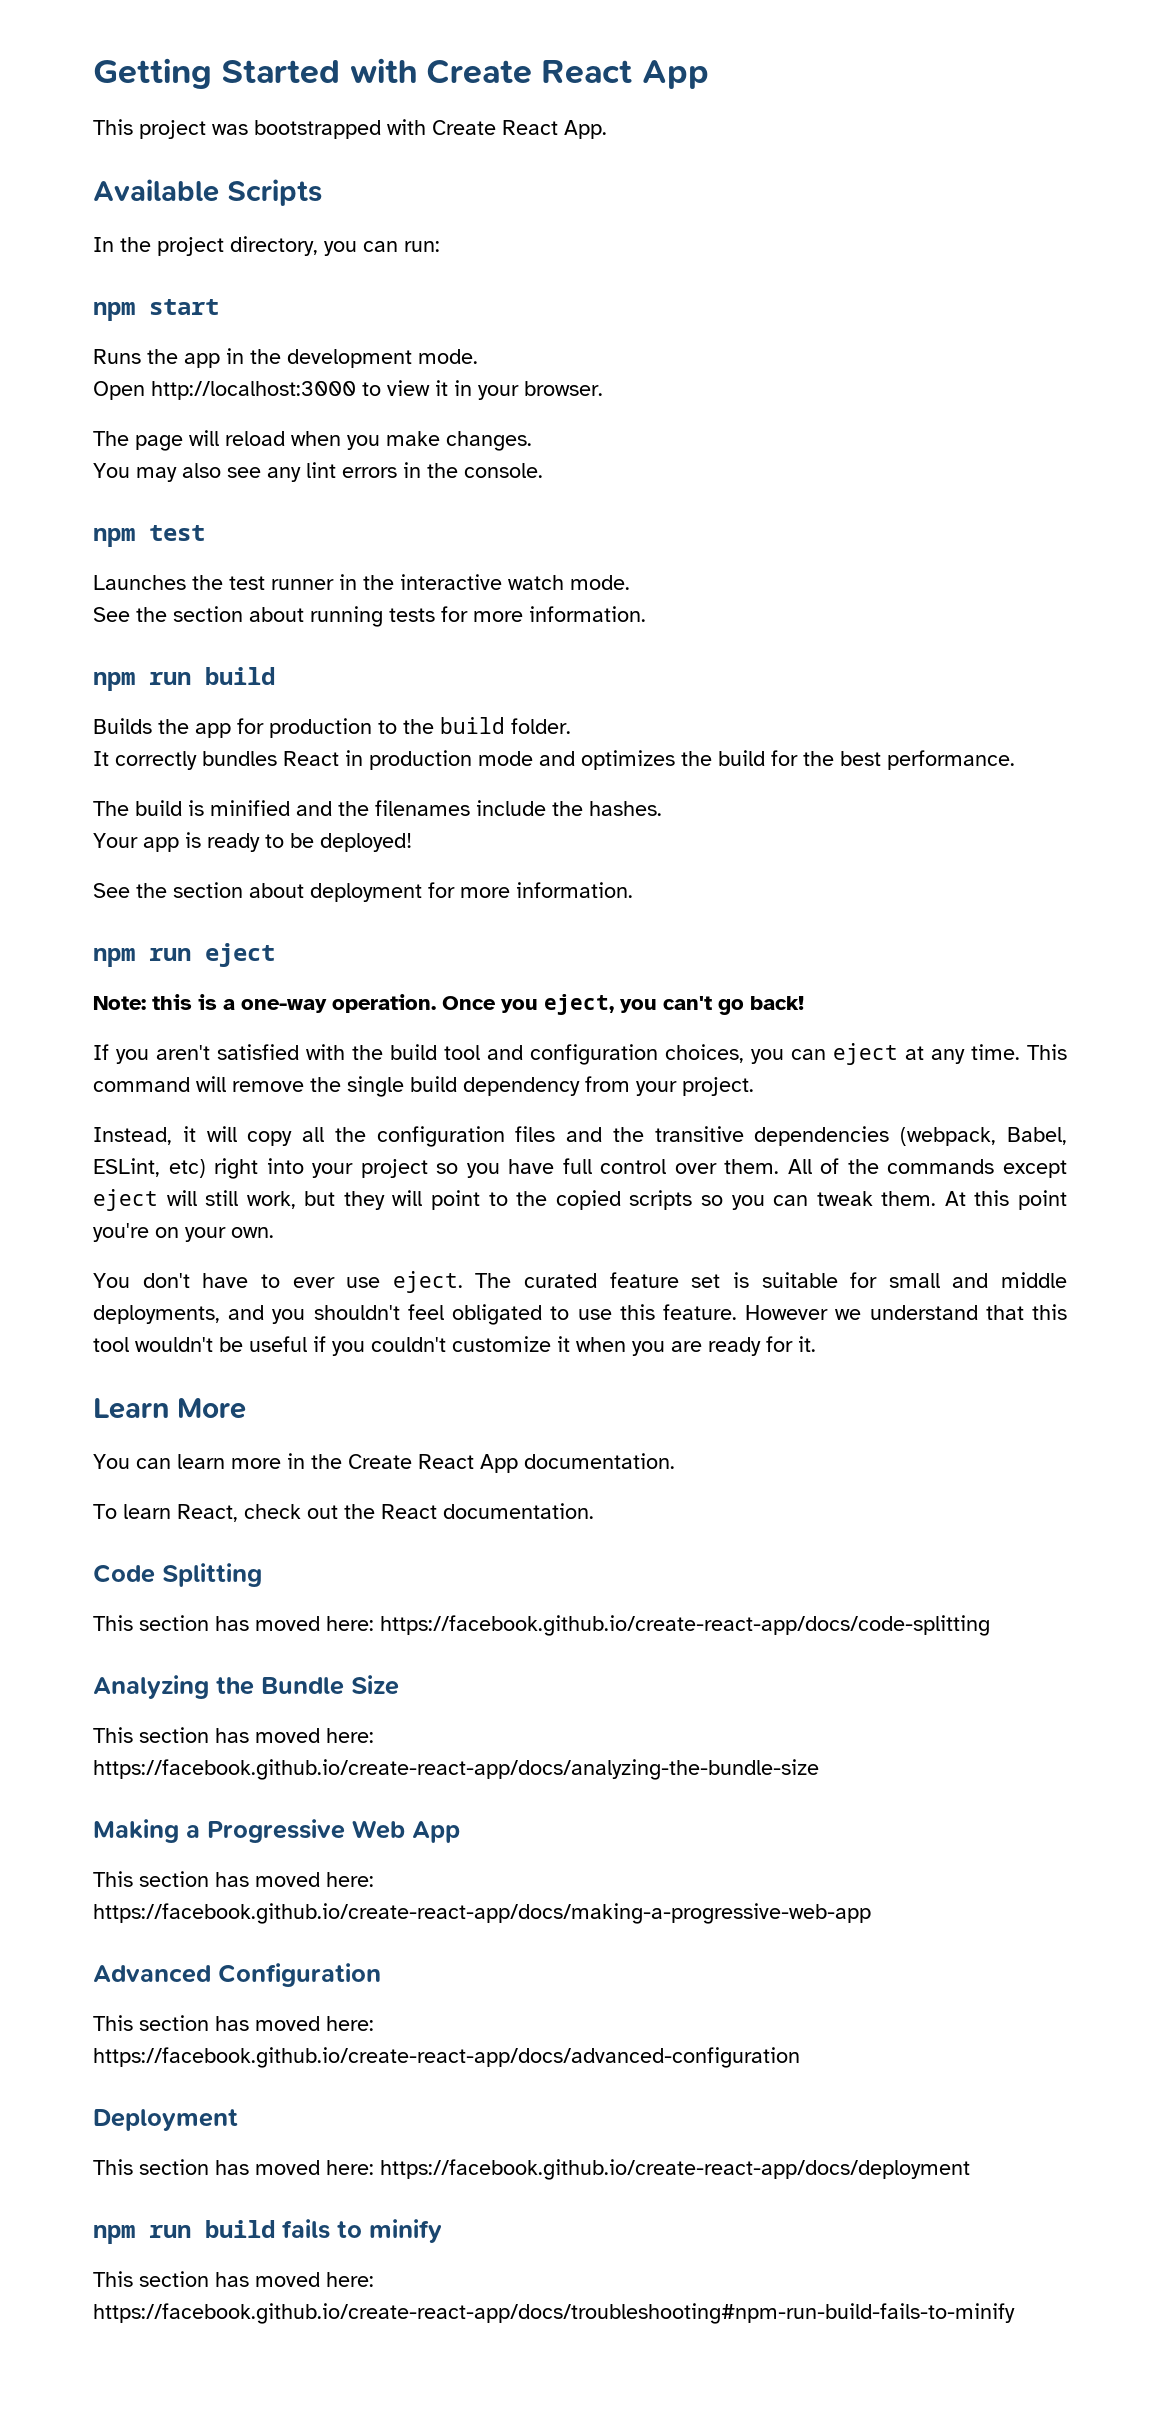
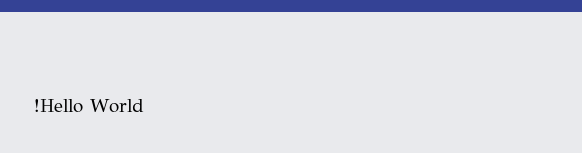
- Getting Started with Create React App
- This project was bootstrapped with Create React App.
- Available Scripts
- In the project directory, you can run:
- npm start
- Runs the app in the development mode.
- Open http://localhost:3000 to view it in your browser.
- The page will reload when you make changes.
- You may also see any lint errors in the console.
- npm test
- Launches the test runner in the interactive watch mode.
- See the section about running tests for more information.
- npm run build
- Builds the app for production to the build folder.
- It correctly bundles React in production mode and optimizes the build for the best performance.
- The build is minified and the filenames include the hashes.
- Your app is ready to be deployed!
- See the section about deployment for more information.
- npm run eject
- Note: this is a one-way operation. Once you eject, you can't go back!
- If you aren't satisfied with the build tool and configuration choices, you can eject at any time. This command will remove the single build dependency from your project.
- Instead, it will copy all the configuration files and the transitive dependencies (webpack, Babel, ESLint, etc) right into your project so you have full control over them. All of the commands except eject will still work, but they will point to the copied scripts so you can tweak them. At this point you're on your own.
- You don't have to ever use eject. The curated feature set is suitable for small and middle deployments, and you shouldn't feel obligated to use this feature. However we understand that this tool wouldn't be useful if you couldn't customize it when you are ready for it.
- Learn More
- You can learn more in the Create React App documentation.
- To learn React, check out the React documentation.
- Code Splitting
- This section has moved here: https://facebook.github.io/create-react-app/docs/code-splitting
- Analyzing the Bundle Size
- This section has moved here: https://facebook.github.io/create-react-app/docs/analyzing-the-bundle-size
- Making a Progressive Web App
- This section has moved here: https://facebook.github.io/create-react-app/docs/making-a-progressive-web-app
- Advanced Configuration
- This section has moved here: https://facebook.github.io/create-react-app/docs/advanced-configuration
- Deployment
- This section has moved here: https://facebook.github.io/create-react-app/docs/deployment
- npm run build fails to minify
- This section has moved here: https://facebook.github.io/create-react-app/docs/troubleshooting#npm-run-build-fails-to-minify
+ !Hello World

